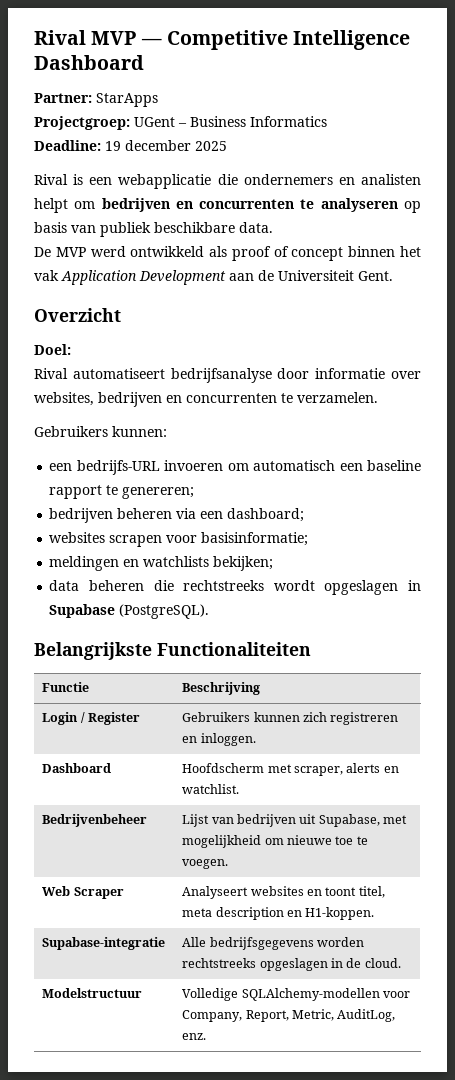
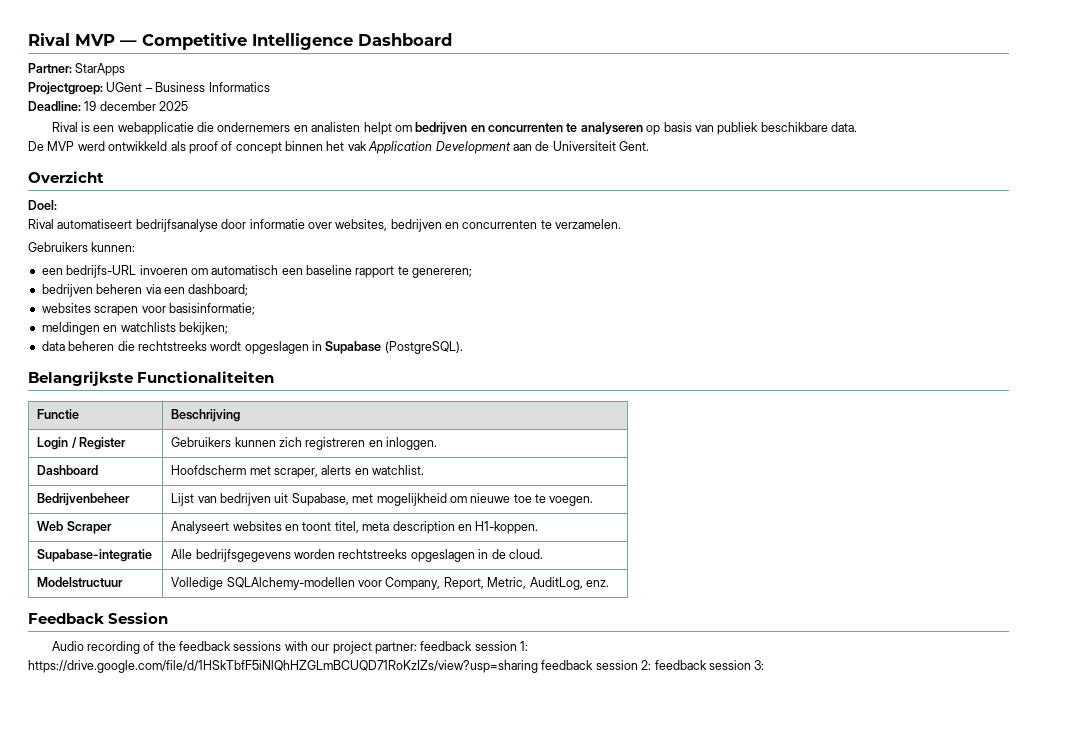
+ Feedback Session
+ Audio recording of the feedback sessions with our project partner: feedback session 1: https://drive.google.com/file/d/1HSkTbfF5iNlQhHZGLmBCUQD71RoKzIZs/view?usp=sharing feedback session 2: feedback session 3:

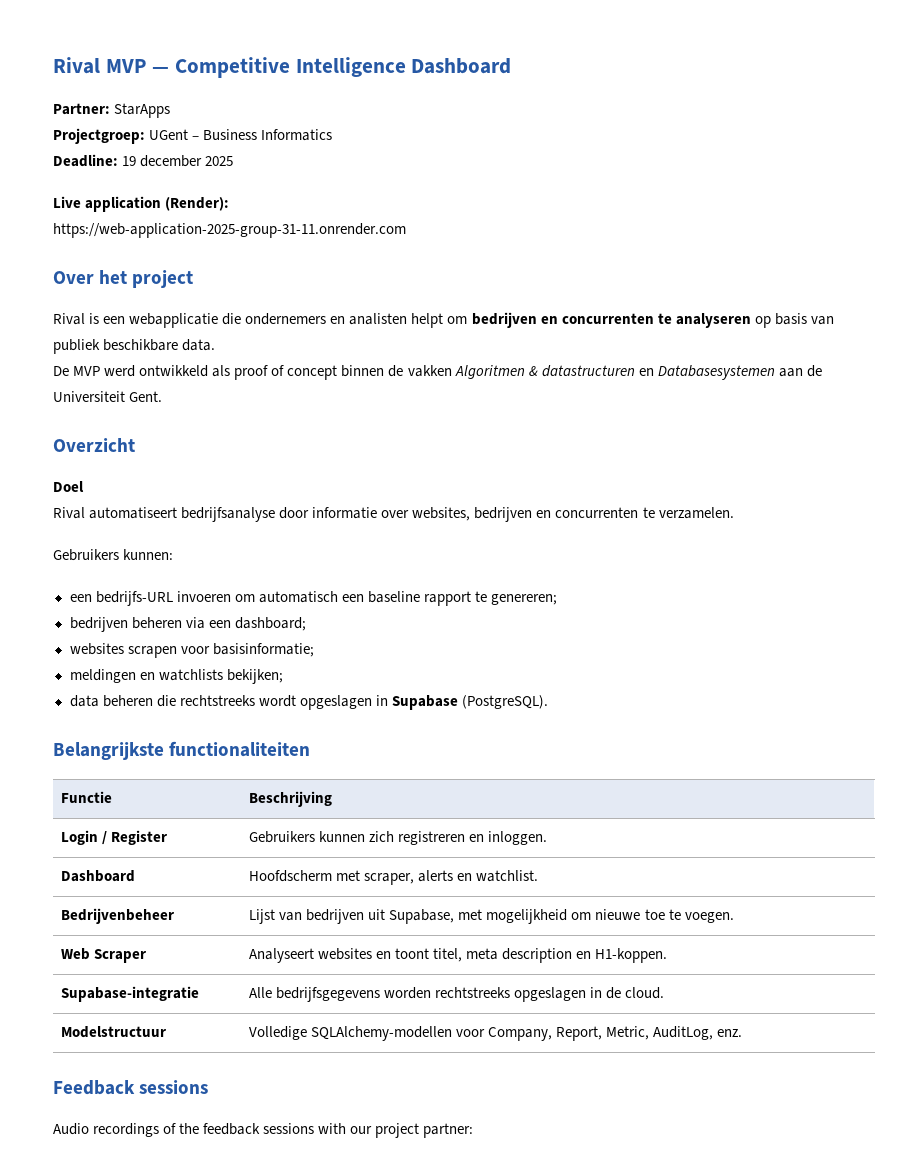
+ Live application (Render):
+ https://web-application-2025-group-31-11.onrender.com
+ Over het project
- De MVP werd ontwikkeld als proof of concept binnen het vak Application Development aan de Universiteit Gent.
+ De MVP werd ontwikkeld als proof of concept binnen de vakken Algoritmen & datastructuren en Databasesystemen aan de Universiteit Gent.
- Doel:
+ Doel
- Belangrijkste Functionaliteiten
+ Belangrijkste functionaliteiten
- Feedback Session
+ Feedback sessions
- Audio recording of the feedback sessions with our project partner: feedback session 1: https://drive.google.com/file/d/1HSkTbfF5iNlQhHZGLmBCUQD71RoKzIZs/view?usp=sharing feedback session 2: feedback session 3:
+ Audio recordings of the feedback sessions with our project partner:

